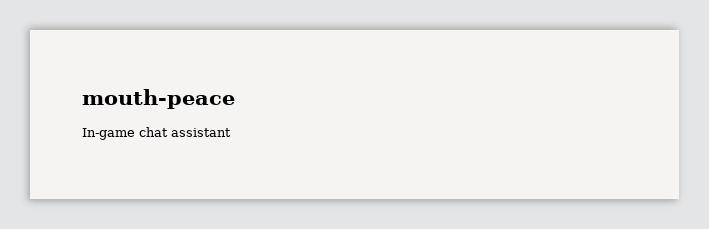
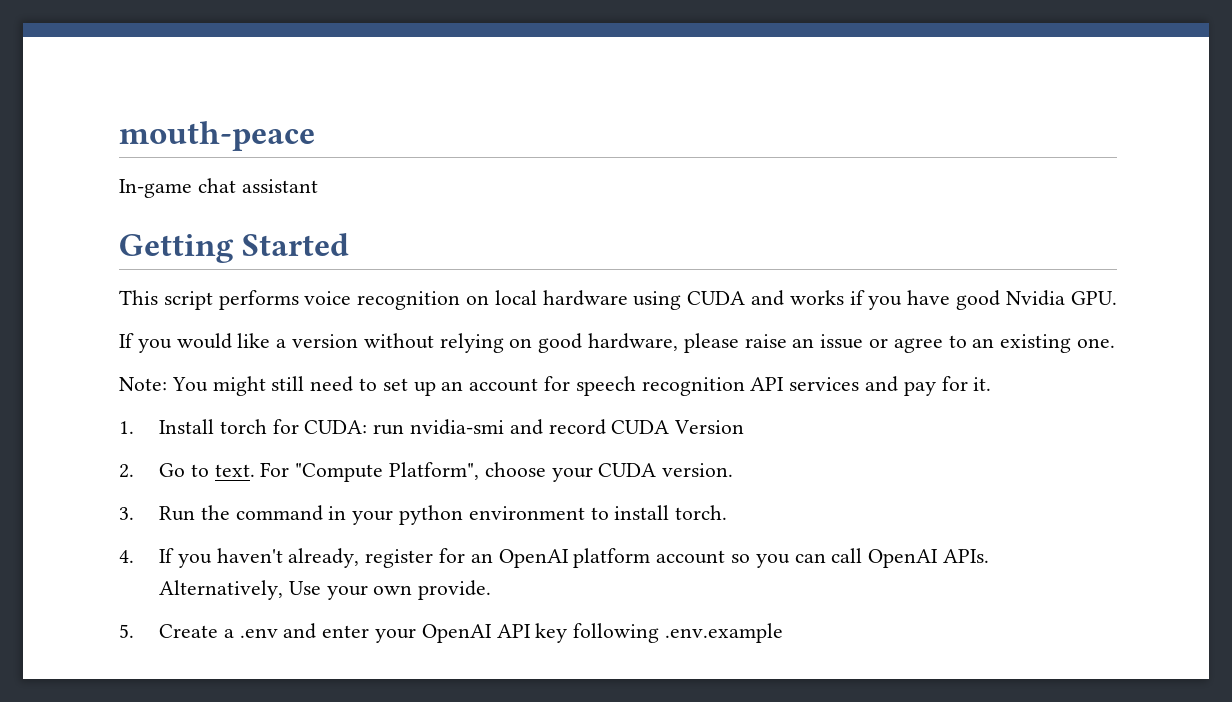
+ Getting Started
+ This script performs voice recognition on local hardware using CUDA and works if you have good Nvidia GPU.
+ If you would like a version without relying on good hardware, please raise an issue or agree to an existing one.
+ Note: You might still need to set up an account for speech recognition API services and pay for it.
+ 1. Install torch for CUDA: run nvidia-smi and record CUDA Version
+ 2. Go to text. For "Compute Platform", choose your CUDA version.
+ 3. Run the command in your python environment to install torch.
+ 4. If you haven't already, register for an OpenAI platform account so you can call OpenAI APIs. Alternatively, Use your own provide.
+ 5. Create a .env and enter your OpenAI API key following .env.example

